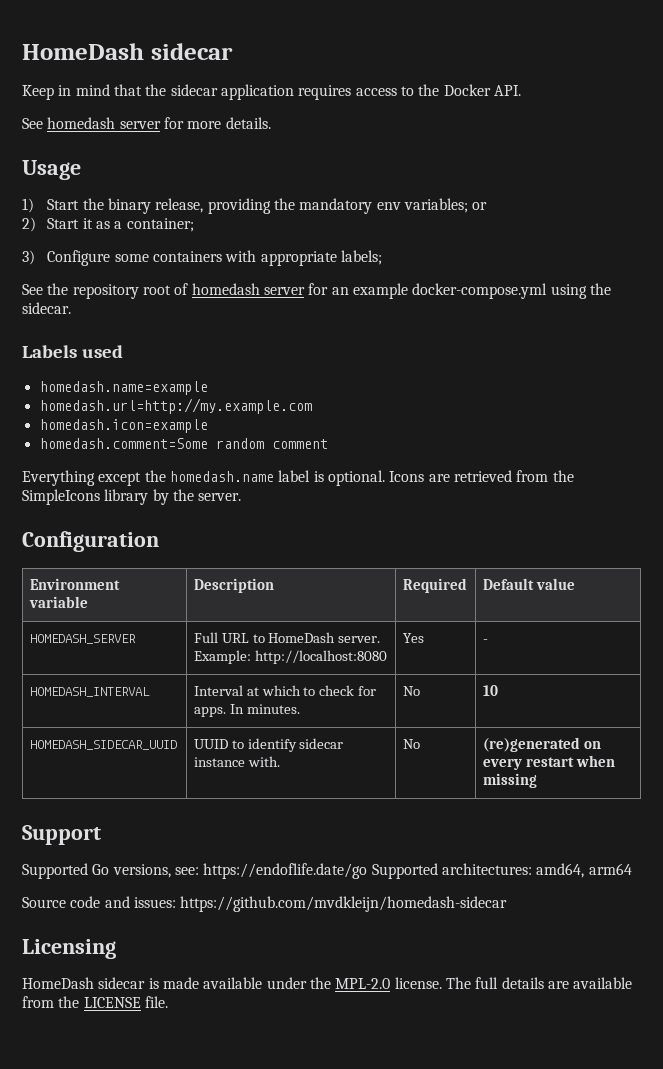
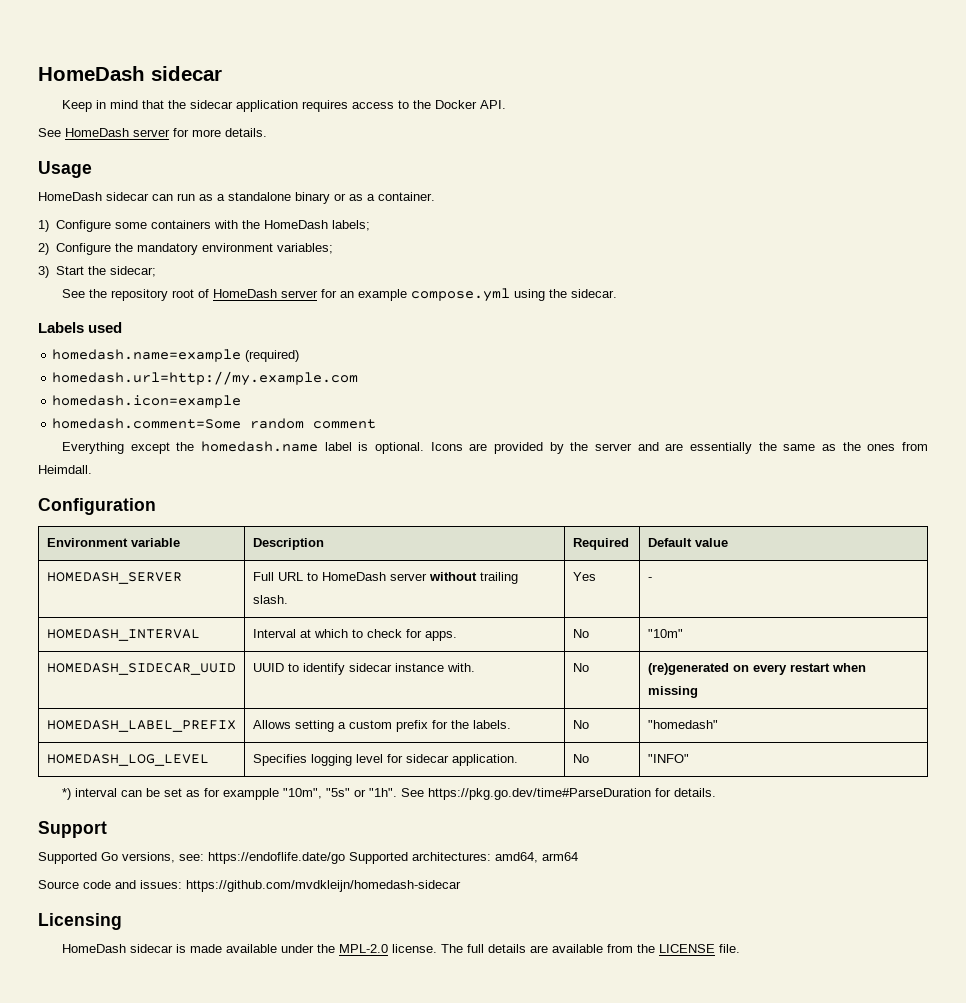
- See homedash server for more details.
+ See HomeDash server for more details.
- 1) Start the binary release, providing the mandatory env variables; or
- 2) Start it as a container;
- 3) Configure some containers with appropriate labels;
+ HomeDash sidecar can run as a standalone binary or as a container.
+ 1) Configure some containers with the HomeDash labels;
+ 2) Configure the mandatory environment variables;
+ 3) Start the sidecar;
- See the repository root of homedash server for an example docker-compose.yml using the sidecar.
+ See the repository root of HomeDash server for an example compose.yml using the sidecar.
- homedash.name=example
+ homedash.name=example (required)
- Icons are retrieved from the SimpleIcons library by the server.
+ Icons are provided by the server and are essentially the same as the ones from Heimdall.
- HOMEDASH_SERVER | Full URL to HomeDash server. Example: http://localhost:8080 | Yes | -
+ HOMEDASH_SERVER | Full URL to HomeDash server without trailing slash. | Yes | -
- HOMEDASH_INTERVAL | Interval at which to check for apps. In minutes. | No | 10
+ HOMEDASH_INTERVAL | Interval at which to check for apps. | No | "10m"
+ HOMEDASH_LABEL_PREFIX | Allows setting a custom prefix for the labels. | No | "homedash"
+ HOMEDASH_LOG_LEVEL | Specifies logging level for sidecar application. | No | "INFO"
+ *) interval can be set as for exampple "10m", "5s" or "1h". See https://pkg.go.dev/time#ParseDuration for details.

